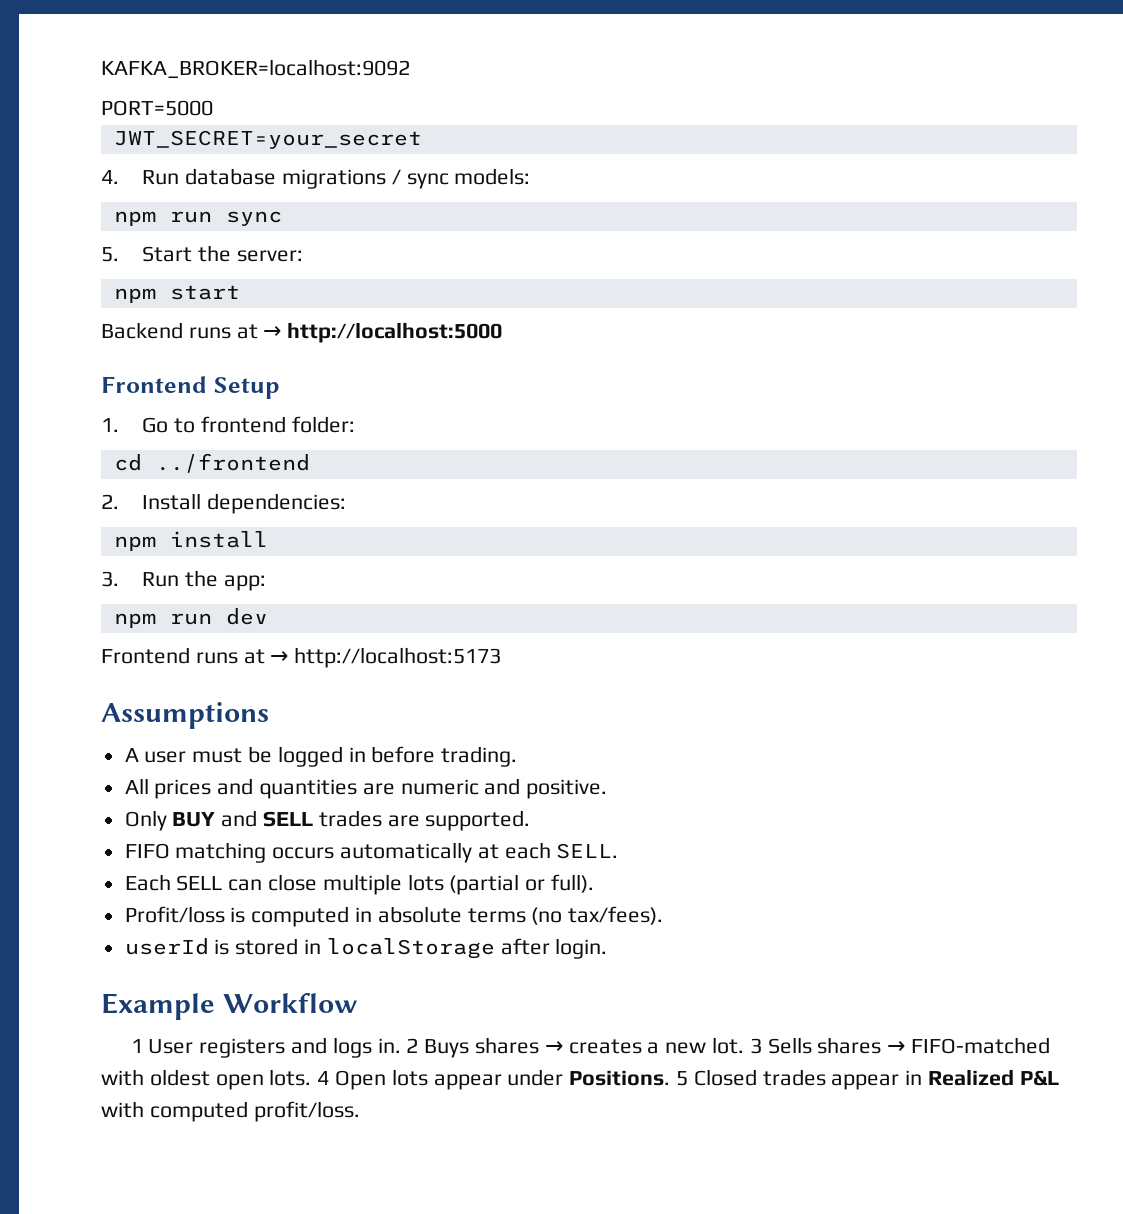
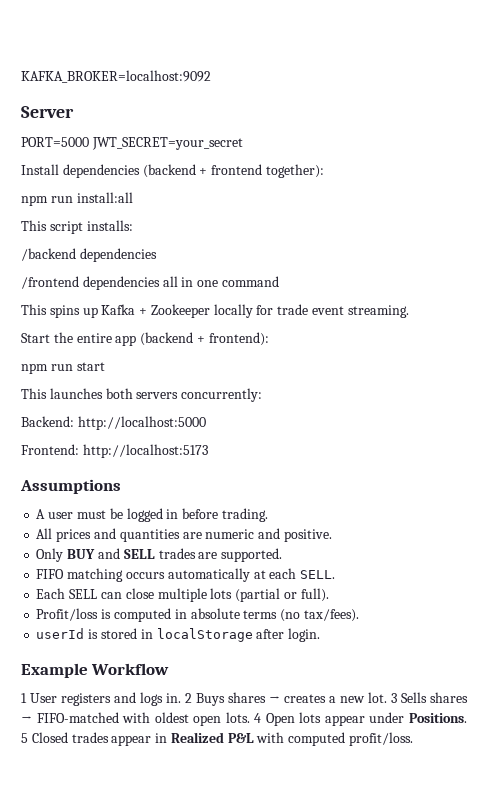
+ Server
- PORT=5000
- JWT_SECRET=your_secret
+ PORT=5000 JWT_SECRET=your_secret
- 4. Run database migrations / sync models:
- npm run sync
- 5. Start the server:
- npm start
- Backend runs at → http://localhost:5000
- Frontend Setup
- 1. Go to frontend folder:
- cd ../frontend
- 2. Install dependencies:
- npm install
- 3. Run the app:
- npm run dev
- Frontend runs at → http://localhost:5173
+ Install dependencies (backend + frontend together):
+ npm run install:all
+ This script installs:
+ /backend dependencies
+ /frontend dependencies all in one command
+ This spins up Kafka + Zookeeper locally for trade event streaming.
+ Start the entire app (backend + frontend):
+ npm run start
+ This launches both servers concurrently:
+ Backend: http://localhost:5000
+ Frontend: http://localhost:5173

